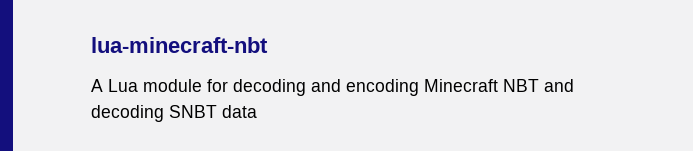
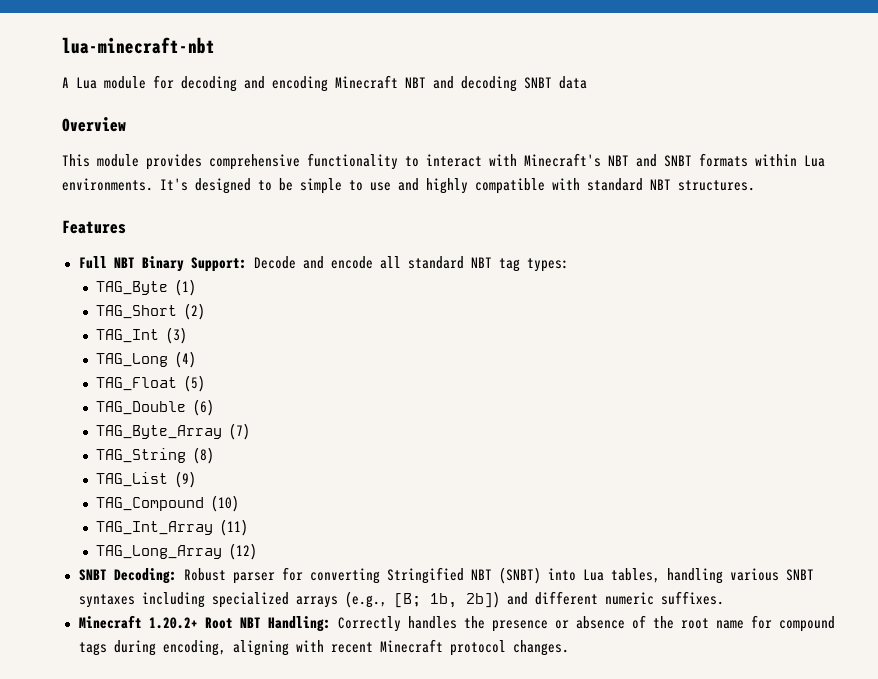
+ Overview
+ This module provides comprehensive functionality to interact with Minecraft's NBT and SNBT formats within Lua environments. It's designed to be simple to use and highly compatible with standard NBT structures.
+ Features
+ Full NBT Binary Support: Decode and encode all standard NBT tag types:
+ TAG_Byte (1)
+ TAG_Short (2)
+ TAG_Int (3)
+ TAG_Long (4)
+ TAG_Float (5)
+ TAG_Double (6)
+ TAG_Byte_Array (7)
+ TAG_String (8)
+ TAG_List (9)
+ TAG_Compound (10)
+ TAG_Int_Array (11)
+ TAG_Long_Array (12)
+ SNBT Decoding: Robust parser for converting Stringified NBT (SNBT) into Lua tables, handling various SNBT syntaxes including specialized arrays (e.g., [B; 1b, 2b]) and different numeric suffixes.
+ Minecraft 1.20.2+ Root NBT Handling: Correctly handles the presence or absence of the root name for compound tags during encoding, aligning with recent Minecraft protocol changes.

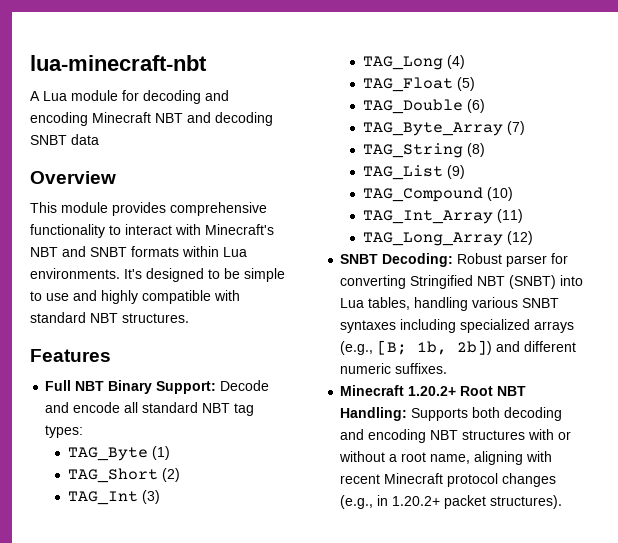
- Minecraft 1.20.2+ Root NBT Handling: Correctly handles the presence or absence of the root name for compound tags during encoding, aligning with recent Minecraft protocol changes.
+ Minecraft 1.20.2+ Root NBT Handling: Supports both decoding and encoding NBT structures with or without a root name, aligning with recent Minecraft protocol changes (e.g., in 1.20.2+ packet structures).

